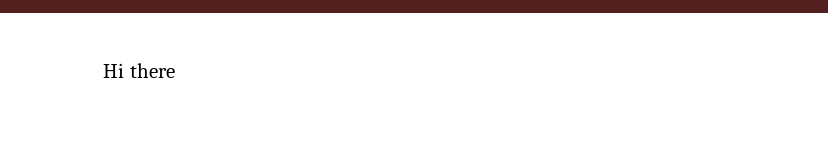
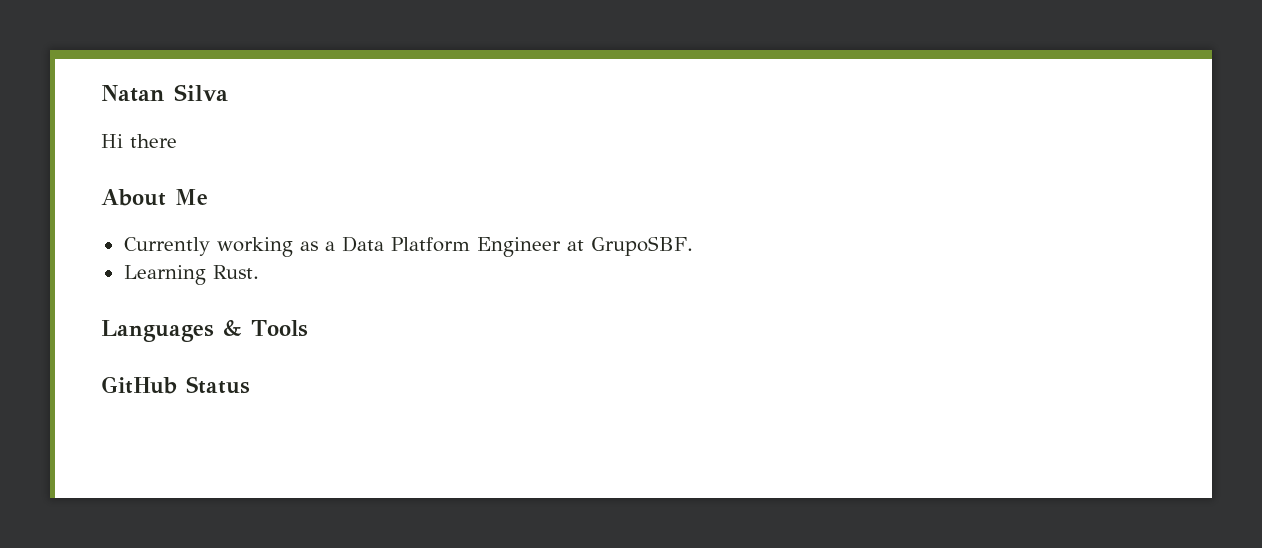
+ Natan Silva
+ About Me
+ Currently working as a Data Platform Engineer at GrupoSBF.
+ Learning Rust.
+ Languages & Tools
+ GitHub Status

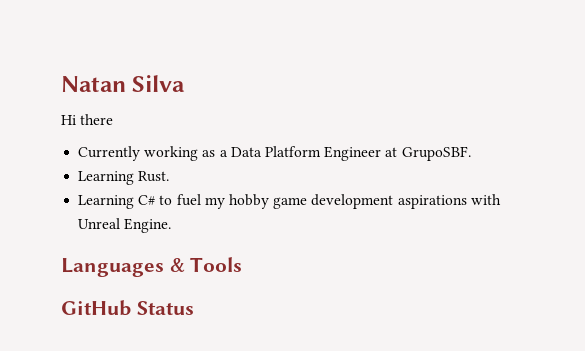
- About Me
+ Learning C# to fuel my hobby game development aspirations with Unreal Engine.

